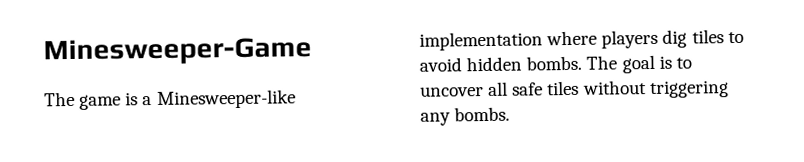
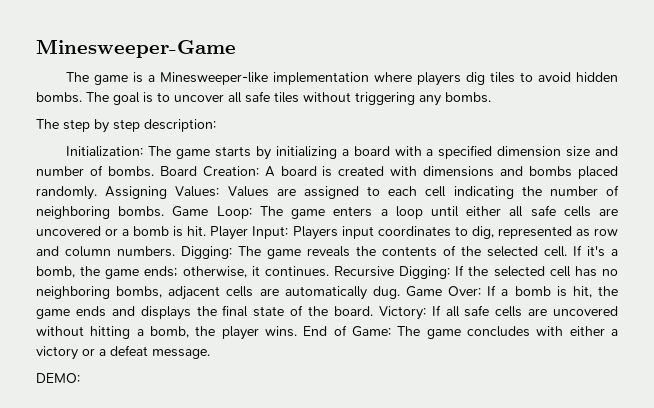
+ The step by step description:
+ Initialization: The game starts by initializing a board with a specified dimension size and number of bombs. Board Creation: A board is created with dimensions and bombs placed randomly. Assigning Values: Values are assigned to each cell indicating the number of neighboring bombs. Game Loop: The game enters a loop until either all safe cells are uncovered or a bomb is hit. Player Input: Players input coordinates to dig, represented as row and column numbers. Digging: The game reveals the contents of the selected cell. If it's a bomb, the game ends; otherwise, it continues. Recursive Digging: If the selected cell has no neighboring bombs, adjacent cells are automatically dug. Game Over: If a bomb is hit, the game ends and displays the final state of the board. Victory: If all safe cells are uncovered without hitting a bomb, the player wins. End of Game: The game concludes with either a victory or a defeat message.
+ DEMO:

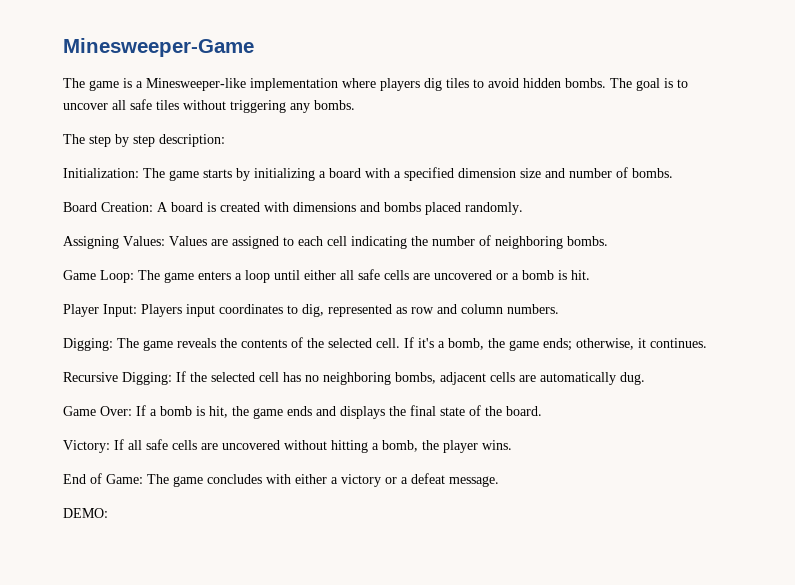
- The game starts by initializing a board with a specified dimension size and number of bombs. Board Creation:
+ The game starts by initializing a board with a specified dimension size and number of bombs.
+ Board Creation:
- A board is created with dimensions and bombs placed randomly. Assigning Values:
+ A board is created with dimensions and bombs placed randomly.
+ Assigning Values:
- Values are assigned to each cell indicating the number of neighboring bombs. Game Loop:
+ Values are assigned to each cell indicating the number of neighboring bombs.
+ Game Loop:
- The game enters a loop until either all safe cells are uncovered or a bomb is hit. Player Input:
+ The game enters a loop until either all safe cells are uncovered or a bomb is hit.
+ Player Input:
- Players input coordinates to dig, represented as row and column numbers. Digging:
+ Players input coordinates to dig, represented as row and column numbers.
+ Digging:
- otherwise, it continues. Recursive Digging:
+ otherwise, it continues.
+ Recursive Digging:
- If the selected cell has no neighboring bombs, adjacent cells are automatically dug. Game Over:
+ If the selected cell has no neighboring bombs, adjacent cells are automatically dug.
+ Game Over:
- If a bomb is hit, the game ends and displays the final state of the board. Victory:
+ If a bomb is hit, the game ends and displays the final state of the board.
+ Victory:
- If all safe cells are uncovered without hitting a bomb, the player wins. End of Game:
+ If all safe cells are uncovered without hitting a bomb, the player wins.
+ End of Game:

